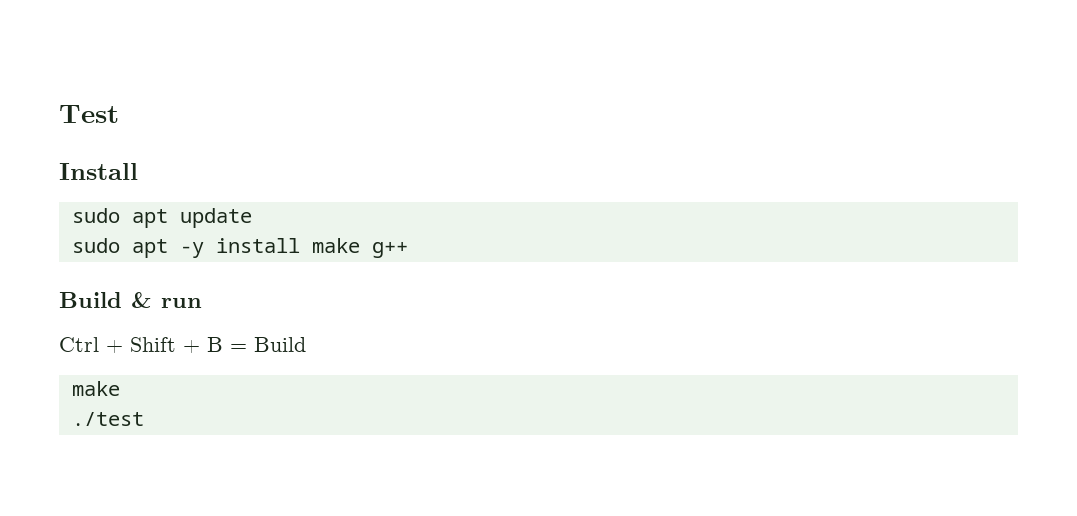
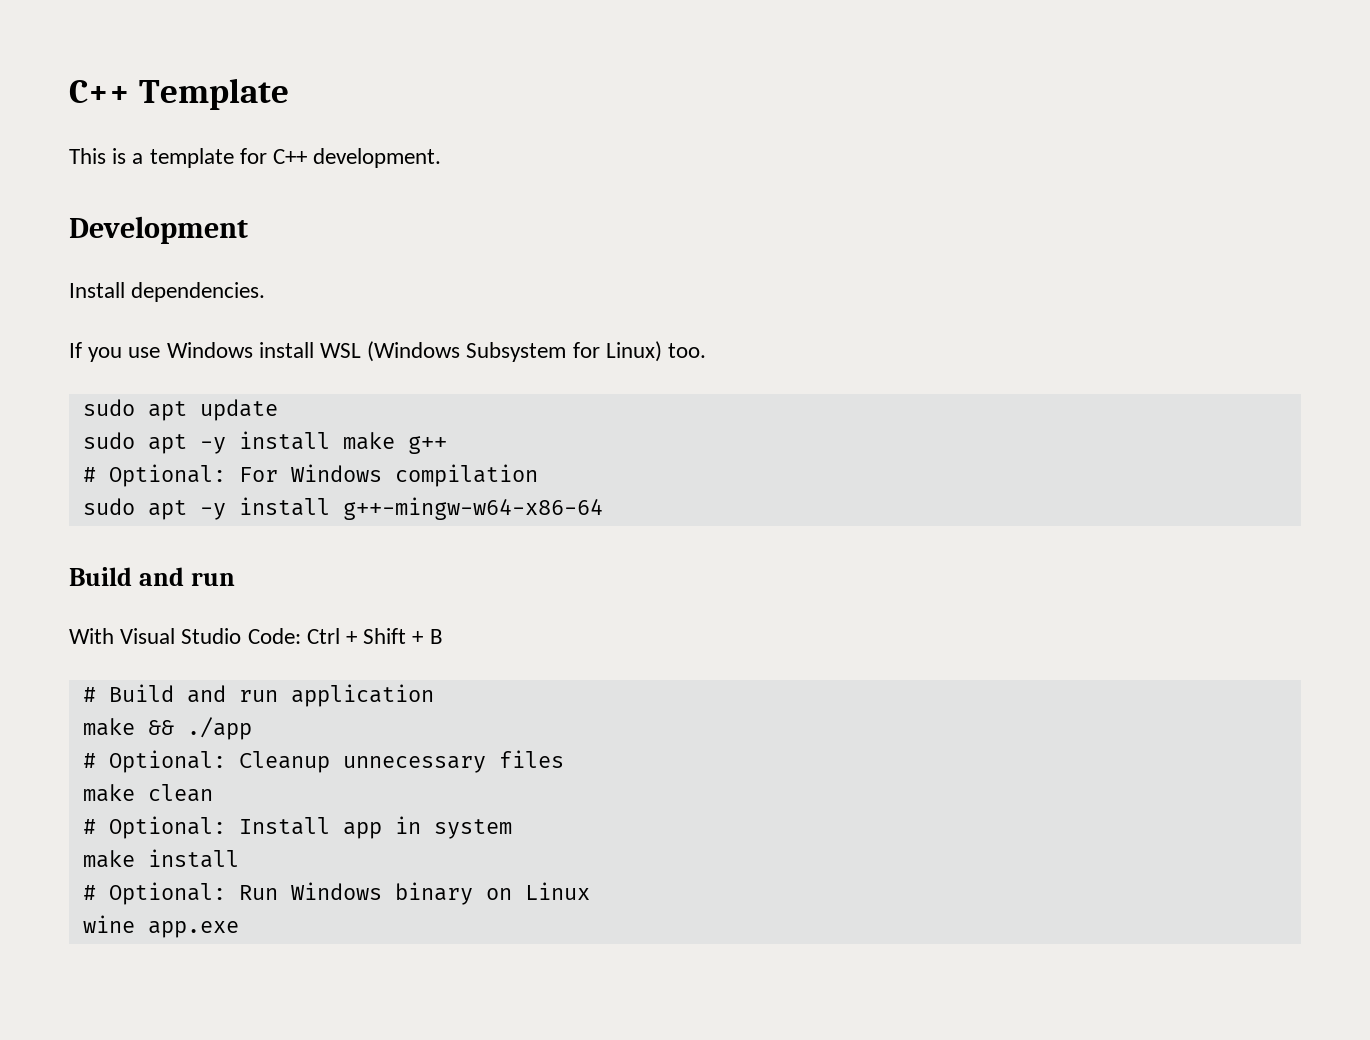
- Test
- Install
+ C++ Template
+ This is a template for C++ development.
+ Development
+ Install dependencies.
+ If you use Windows install WSL (Windows Subsystem for Linux) too.
- Build & run
+ # Optional: For Windows compilation
+ sudo apt -y install g++-mingw-w64-x86-64
+ Build and run
- Ctrl + Shift + B = Build
- make
- ./test
+ With Visual Studio Code: Ctrl + Shift + B
+ # Build and run application
+ make && ./app
+ # Optional: Cleanup unnecessary files
+ make clean
+ # Optional: Install app in system
+ make install
+ # Optional: Run Windows binary on Linux
+ wine app.exe

